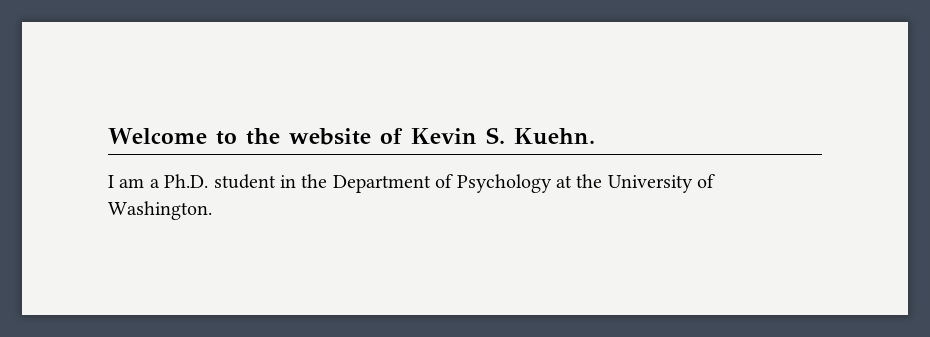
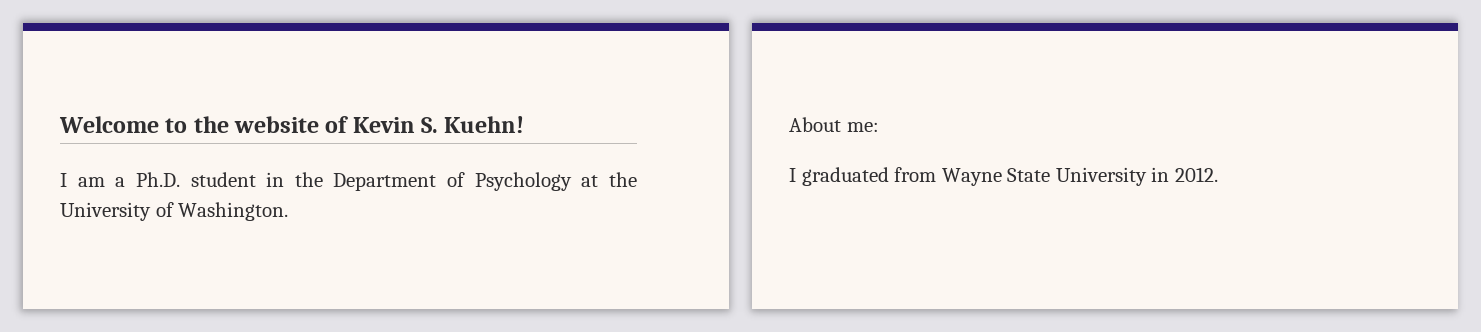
- Welcome to the website of Kevin S. Kuehn.
+ Welcome to the website of Kevin S. Kuehn!
+ About me:
+ I graduated from Wayne State University in 2012.

